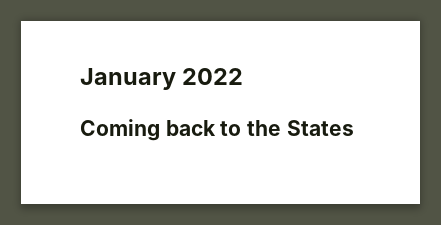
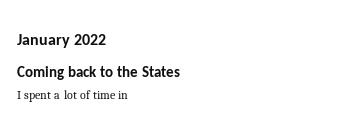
+ I spent a lot of time in

